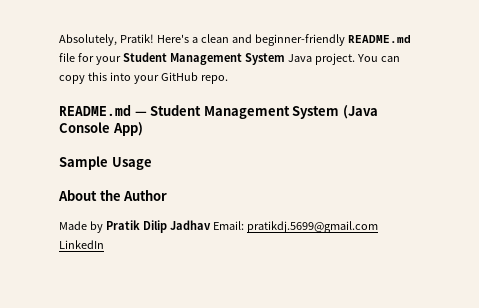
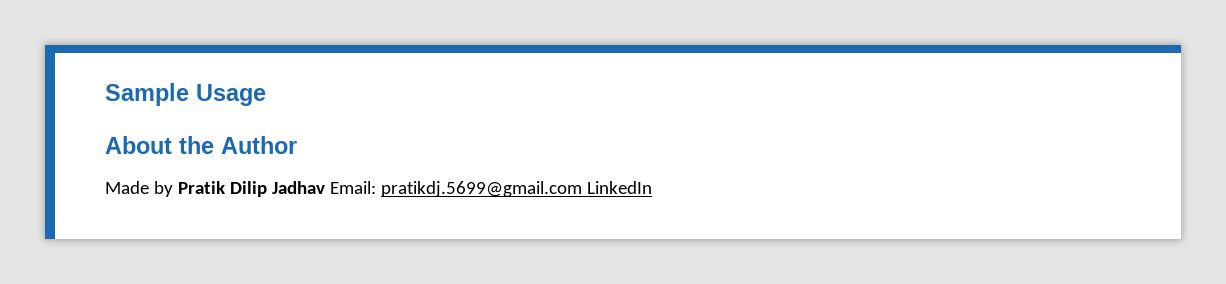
- Absolutely, Pratik! Here's a clean and beginner-friendly README.md file for your Student Management System Java project. You can copy this into your GitHub repo.
- README.md — Student Management System (Java Console App)

